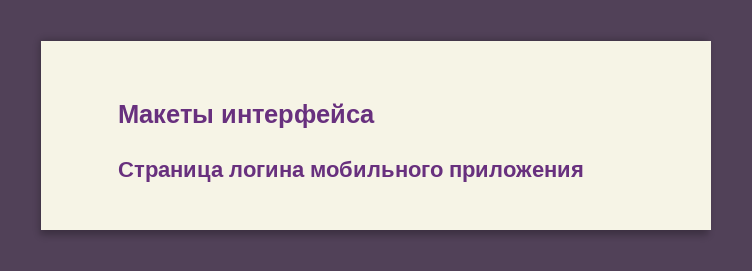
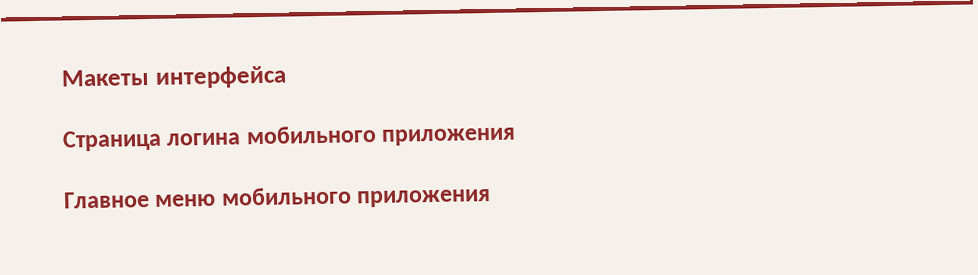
+ Главное меню мобильного приложения

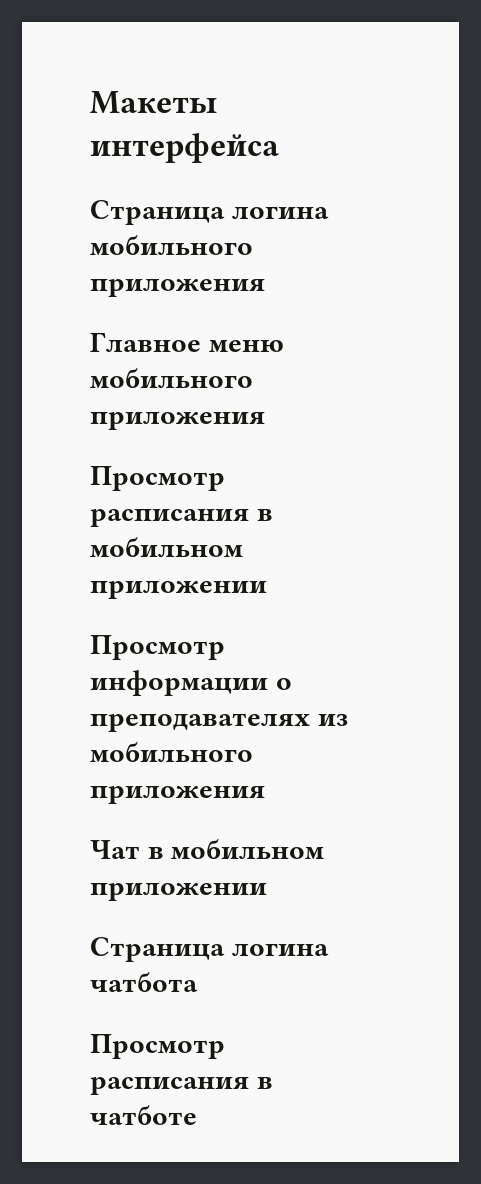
+ Просмотр расписания в мобильном приложении
+ Просмотр информации о преподавателях из мобильного приложения
+ Чат в мобильном приложении
+ Страница логина чатбота
+ Просмотр расписания в чатботе

